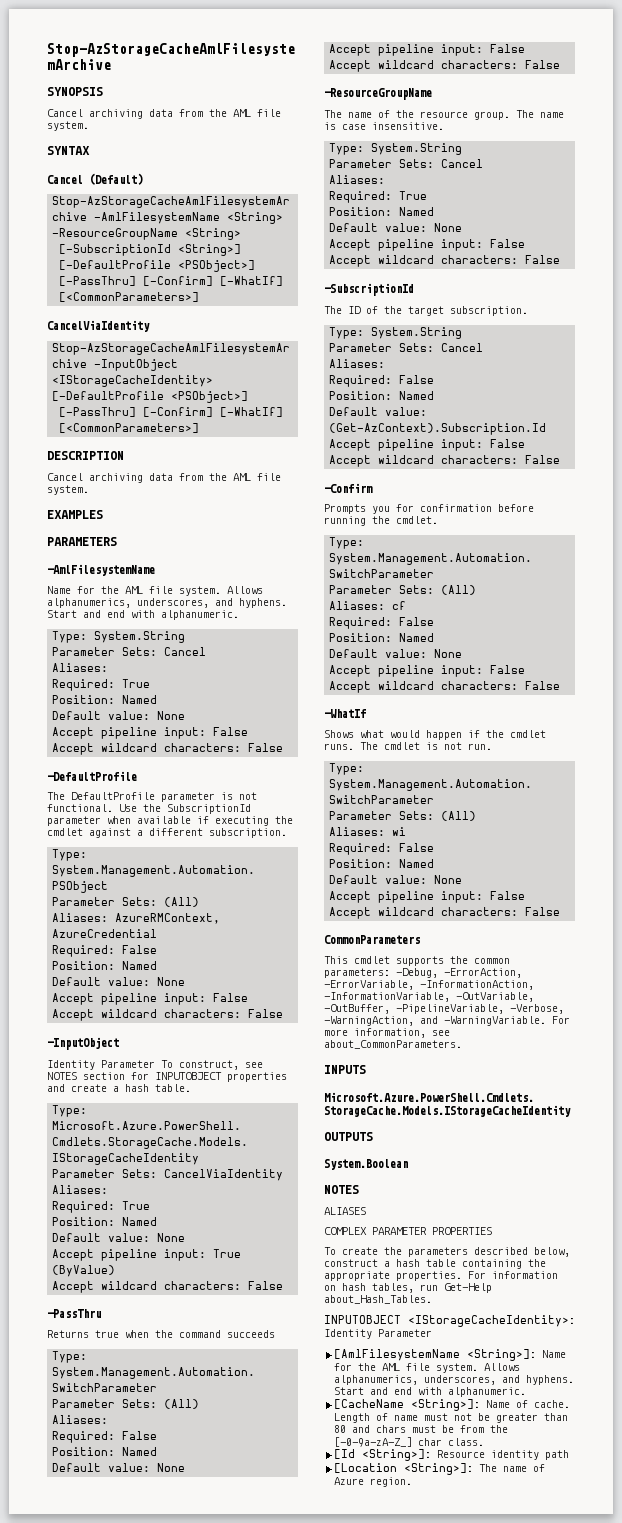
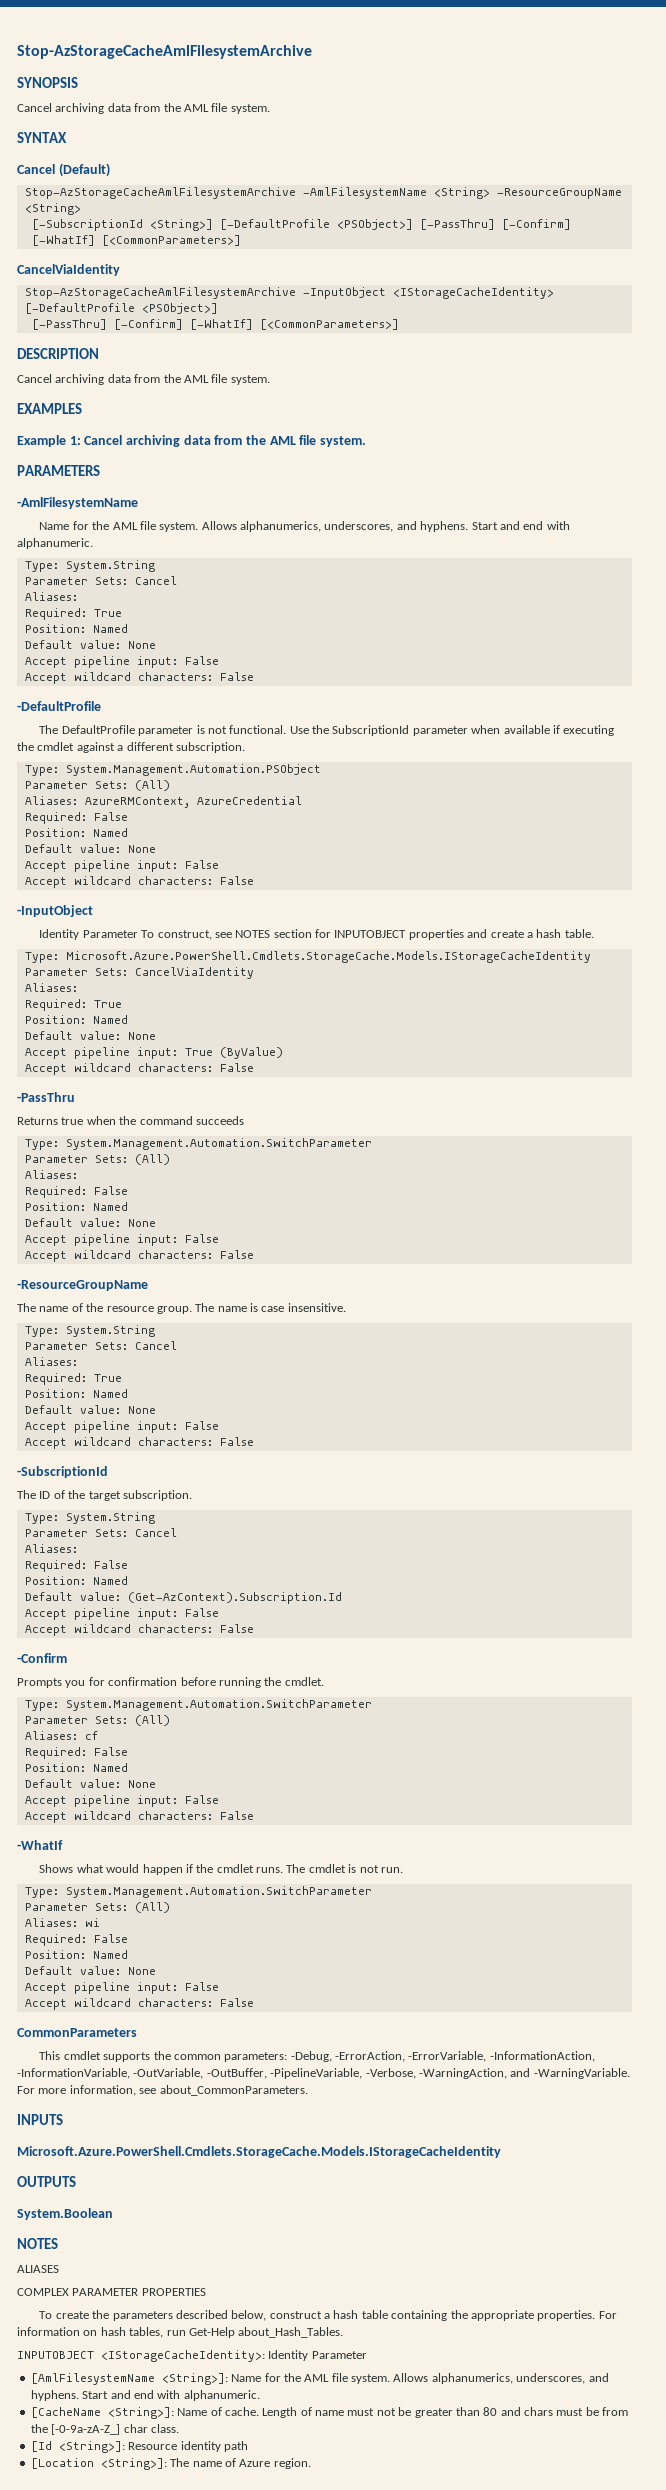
+ Example 1: Cancel archiving data from the AML file system.

